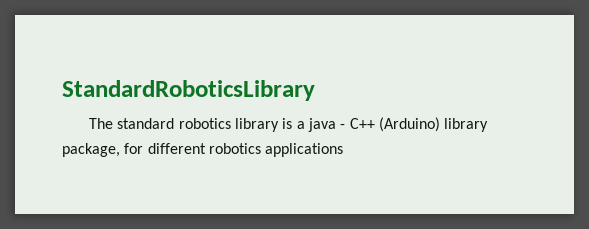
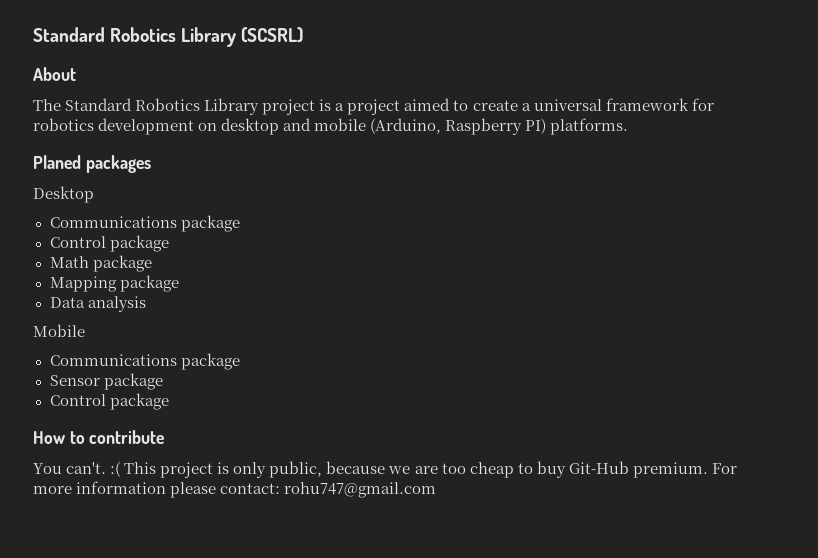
- StandardRoboticsLibrary
- The standard robotics library is a java - C++ (Arduino) library package, for different robotics applications
+ Standard Robotics Library (SCSRL)
+ About
+ The Standard Robotics Library project is a project aimed to create a universal framework for robotics development on desktop and mobile (Arduino, Raspberry PI) platforms.
+ Planed packages
+ Desktop
+ Communications package
+ Control package
+ Math package
+ Mapping package
+ Data analysis
+ Mobile
+ Communications package
+ Sensor package
+ Control package
+ How to contribute
+ You can't. :( This project is only public, because we are too cheap to buy Git-Hub premium. For more information please contact: rohu747@gmail.com

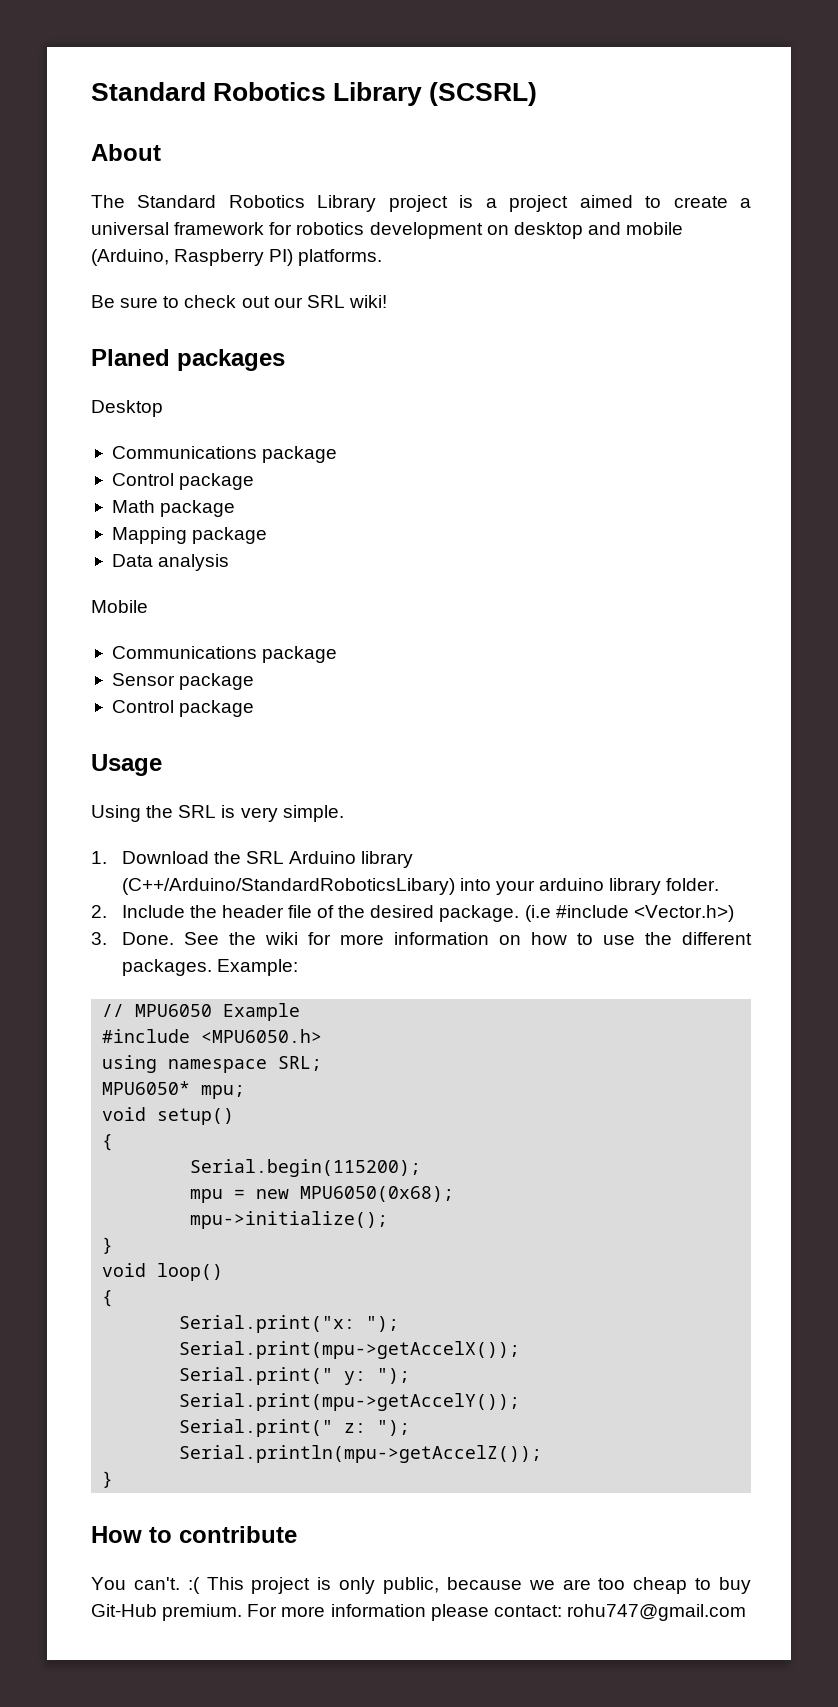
+ Be sure to check out our SRL wiki!
+ Usage
+ Using the SRL is very simple.
+ 1. Download the SRL Arduino library (C++/Arduino/StandardRoboticsLibary) into your arduino library folder.
+ 2. Include the header file of the desired package. (i.e #include <Vector.h>)
+ 3. Done. See the wiki for more information on how to use the different packages. Example:
+ // MPU6050 Example
+ #include <MPU6050.h>
+ using namespace SRL;
+ MPU6050* mpu;
+ void setup()
+ {
+ Serial.begin(115200);
+ mpu = new MPU6050(0x68);
+ mpu->initialize();
+ }
+ void loop()
+ {
+ Serial.print("x: "); Serial.print(mpu->getAccelX());
+ Serial.print(" y: "); Serial.print(mpu->getAccelY());
+ Serial.print(" z: "); Serial.println(mpu->getAccelZ());
+ }

